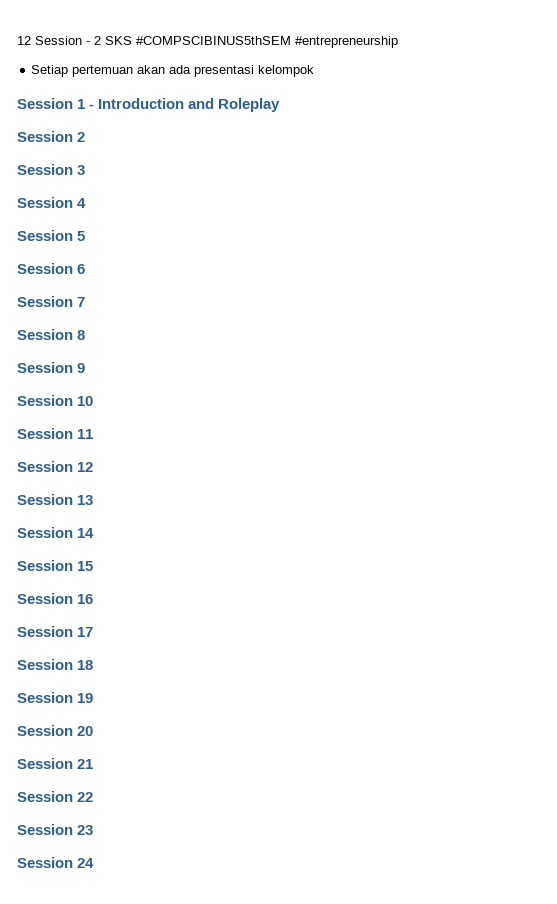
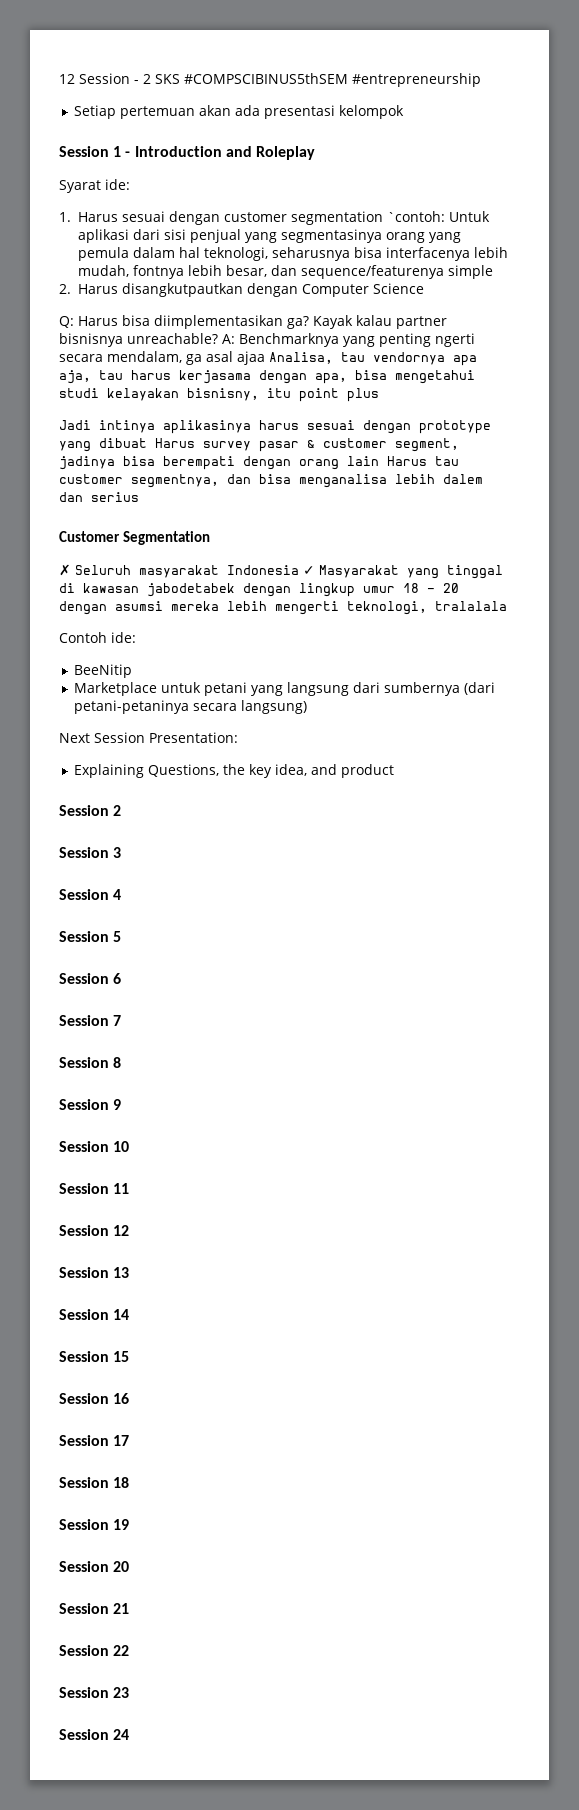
+ Syarat ide:
+ 1. Harus sesuai dengan customer segmentation `contoh: Untuk aplikasi dari sisi penjual yang segmentasinya orang yang pemula dalam hal teknologi, seharusnya bisa interfacenya lebih mudah, fontnya lebih besar, dan sequence/featurenya simple
+ 2. Harus disangkutpautkan dengan Computer Science
+ Q: Harus bisa diimplementasikan ga? Kayak kalau partner bisnisnya unreachable? A: Benchmarknya yang penting ngerti secara mendalam, ga asal ajaa Analisa, tau vendornya apa aja, tau harus kerjasama dengan apa, bisa mengetahui studi kelayakan bisnisny, itu point plus
+ Jadi intinya aplikasinya harus sesuai dengan prototype yang dibuat Harus survey pasar & customer segment, jadinya bisa berempati dengan orang lain Harus tau customer segmentnya, dan bisa menganalisa lebih dalem dan serius
+ Customer Segmentation
+ ✗ Seluruh masyarakat Indonesia ✓ Masyarakat yang tinggal di kawasan jabodetabek dengan lingkup umur 18 - 20 dengan asumsi mereka lebih mengerti teknologi, tralalala
+ Contoh ide:
+ BeeNitip
+ Marketplace untuk petani yang langsung dari sumbernya (dari petani-petaninya secara langsung)
+ Next Session Presentation:
+ Explaining Questions, the key idea, and product

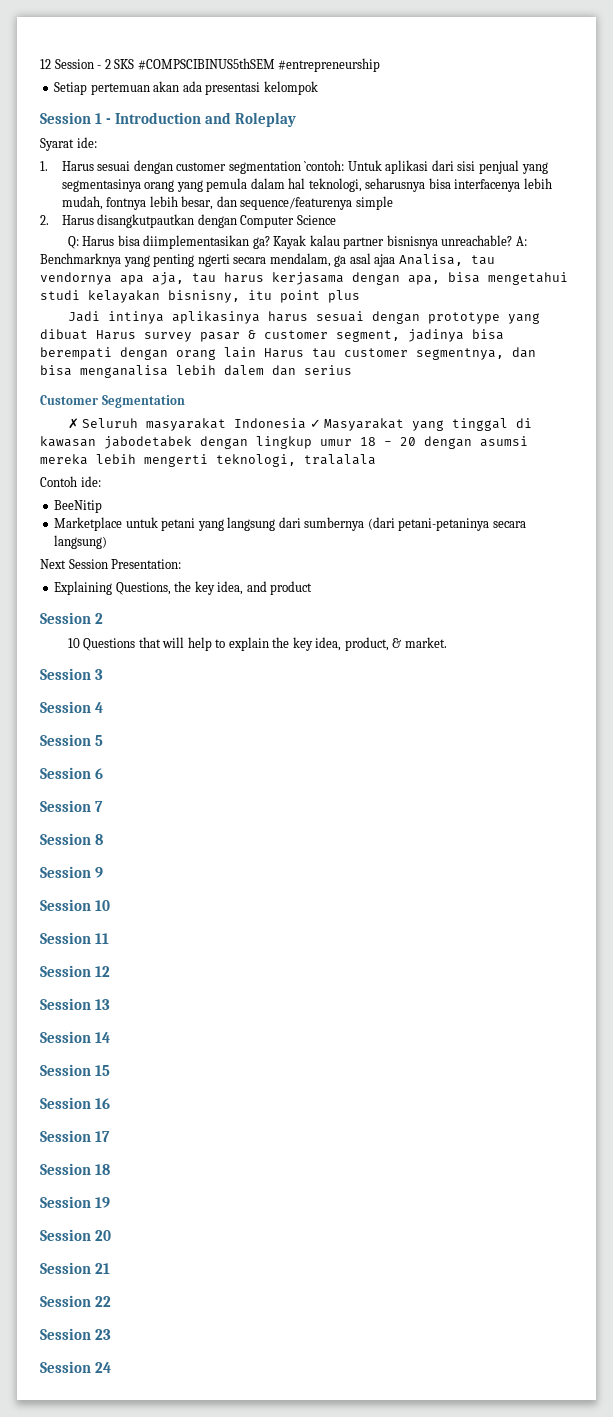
+ 10 Questions that will help to explain the key idea, product, & market.

